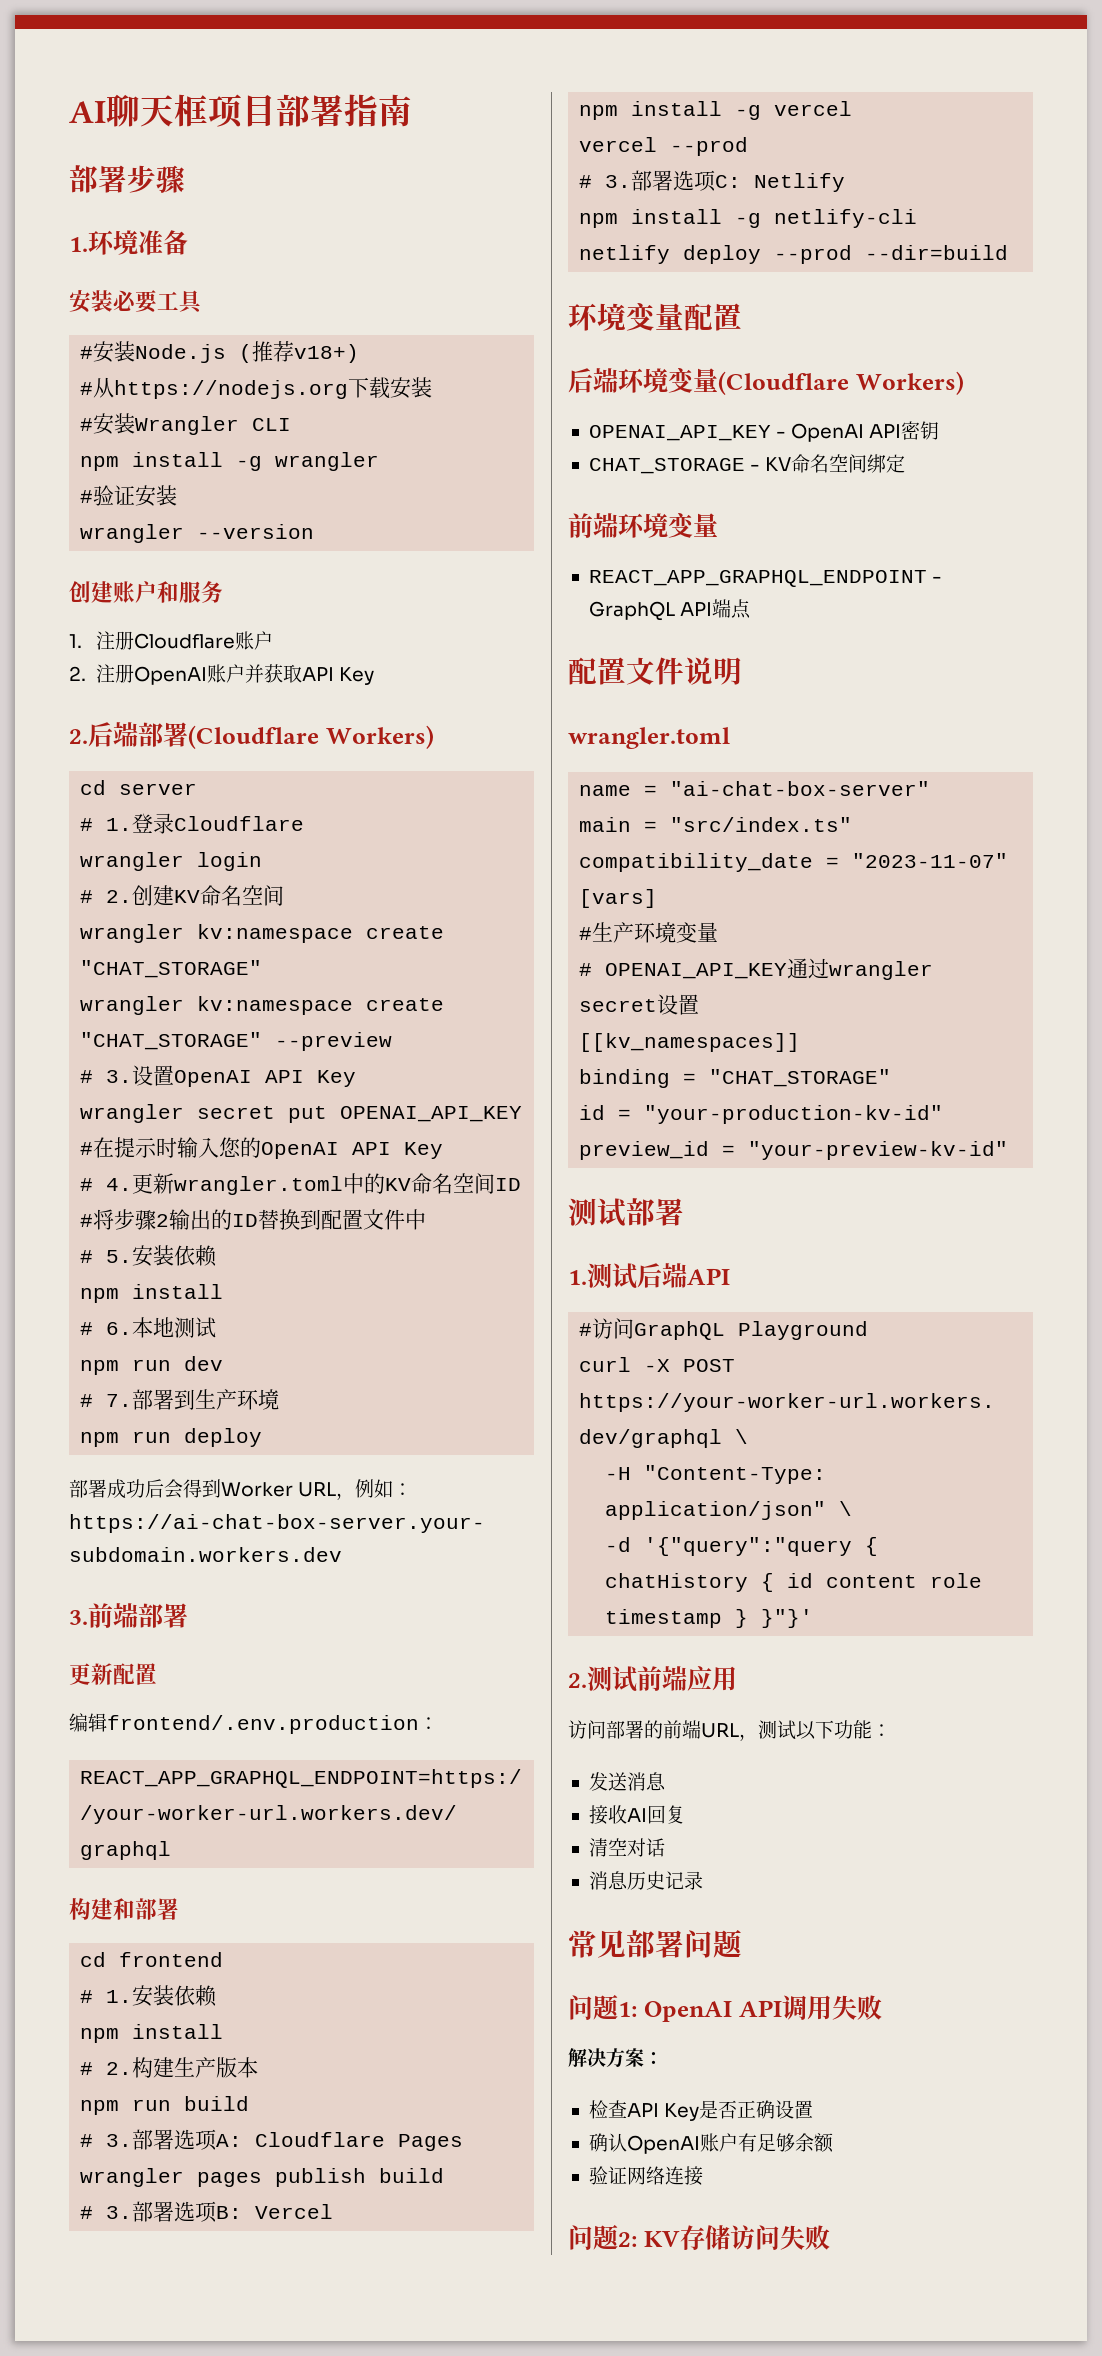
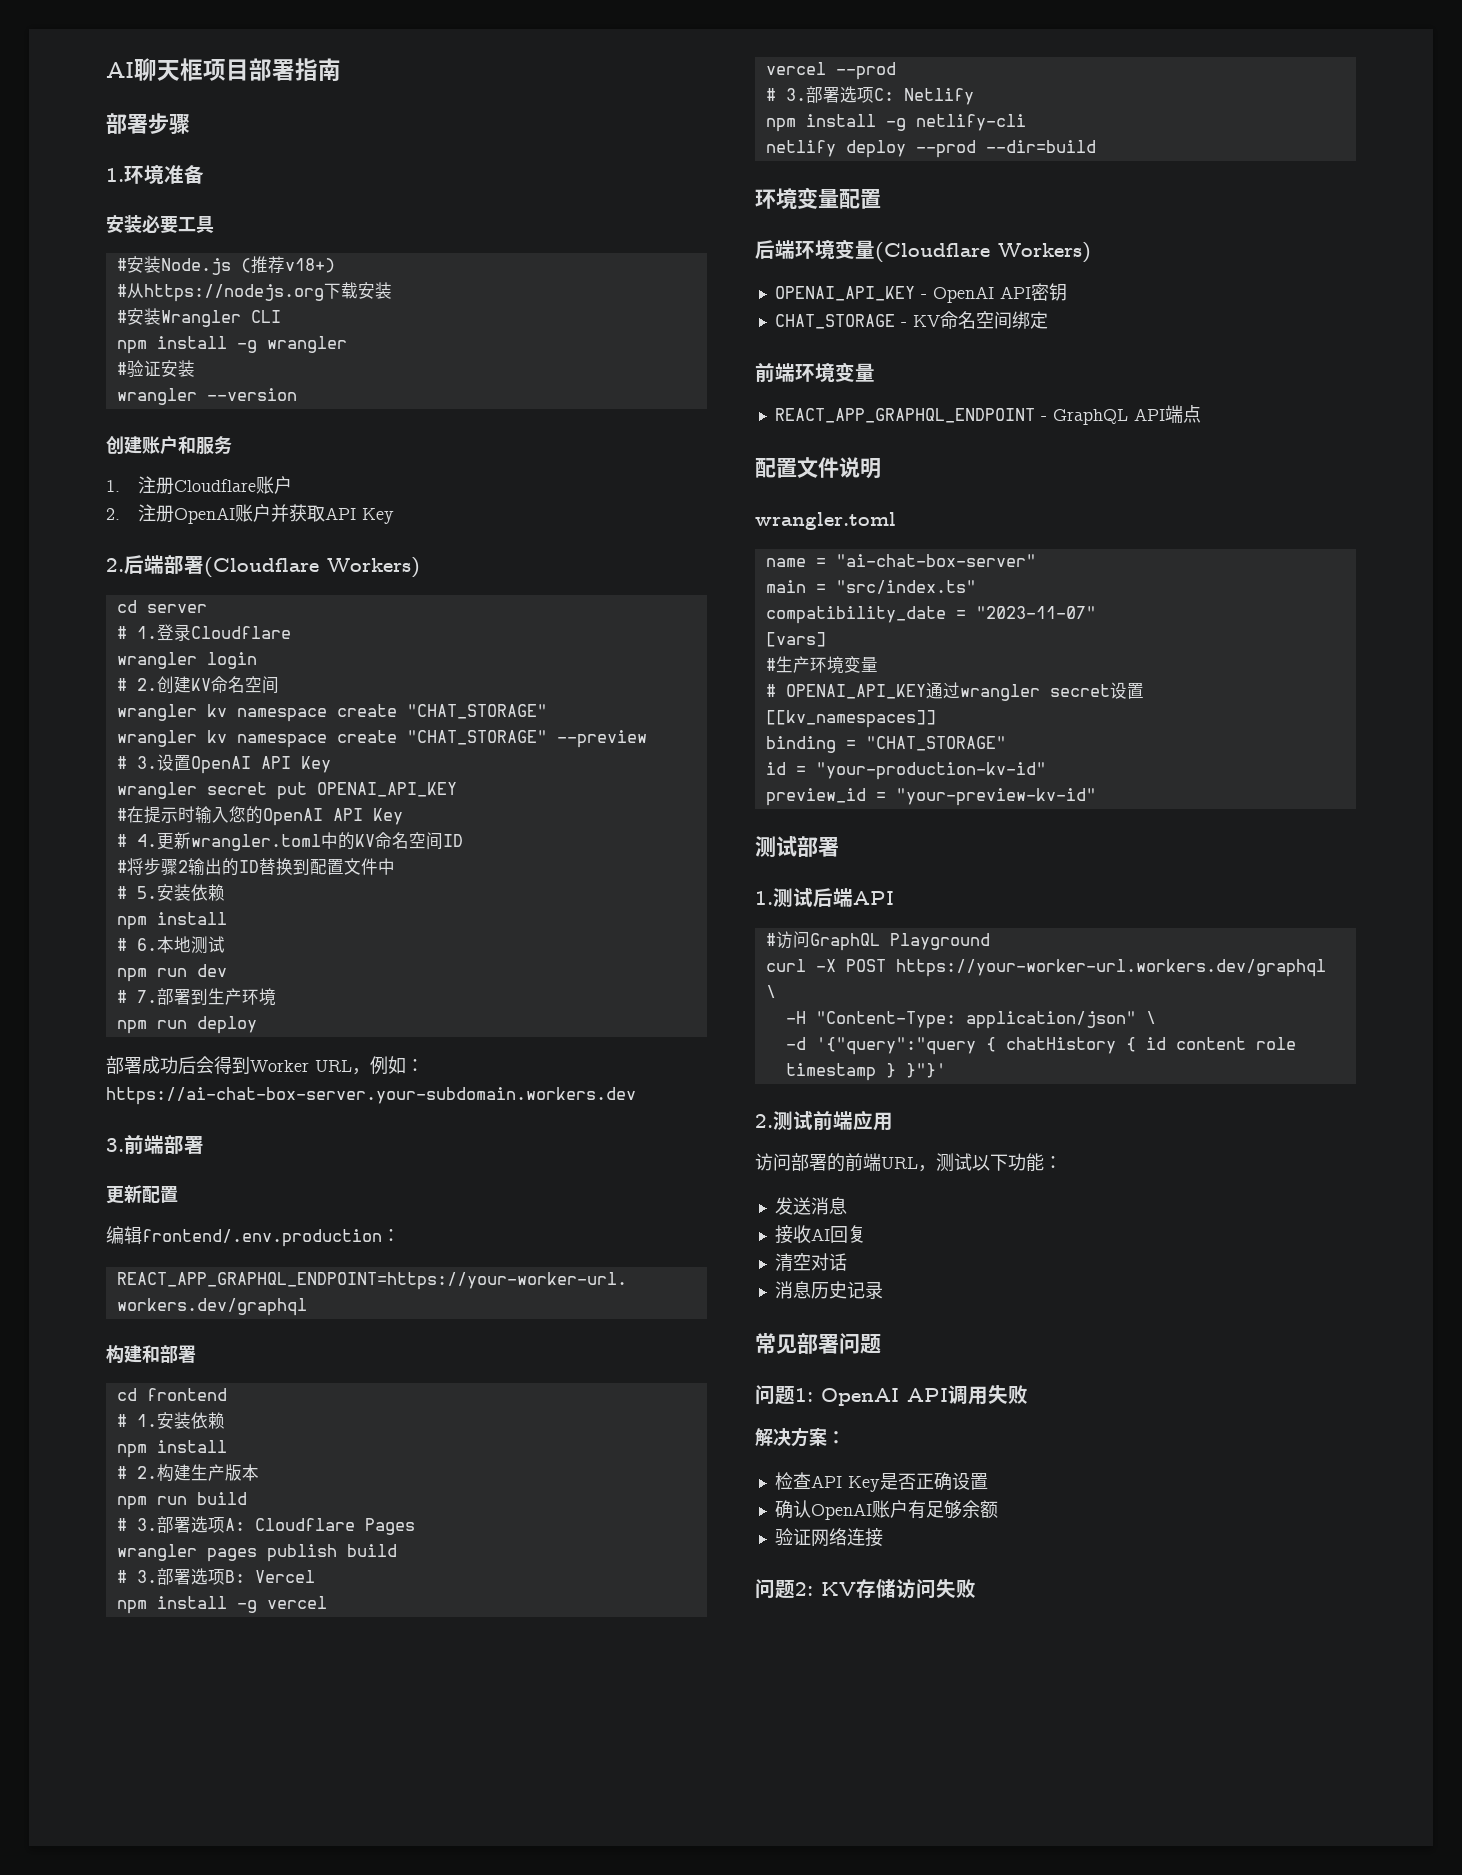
  # 2.创建KV命名空间
- wrangler kv:namespace create "CHAT_STORAGE"
+ wrangler kv namespace create "CHAT_STORAGE"
- wrangler kv:namespace create "CHAT_STORAGE" --preview
+ wrangler kv namespace create "CHAT_STORAGE" --preview

